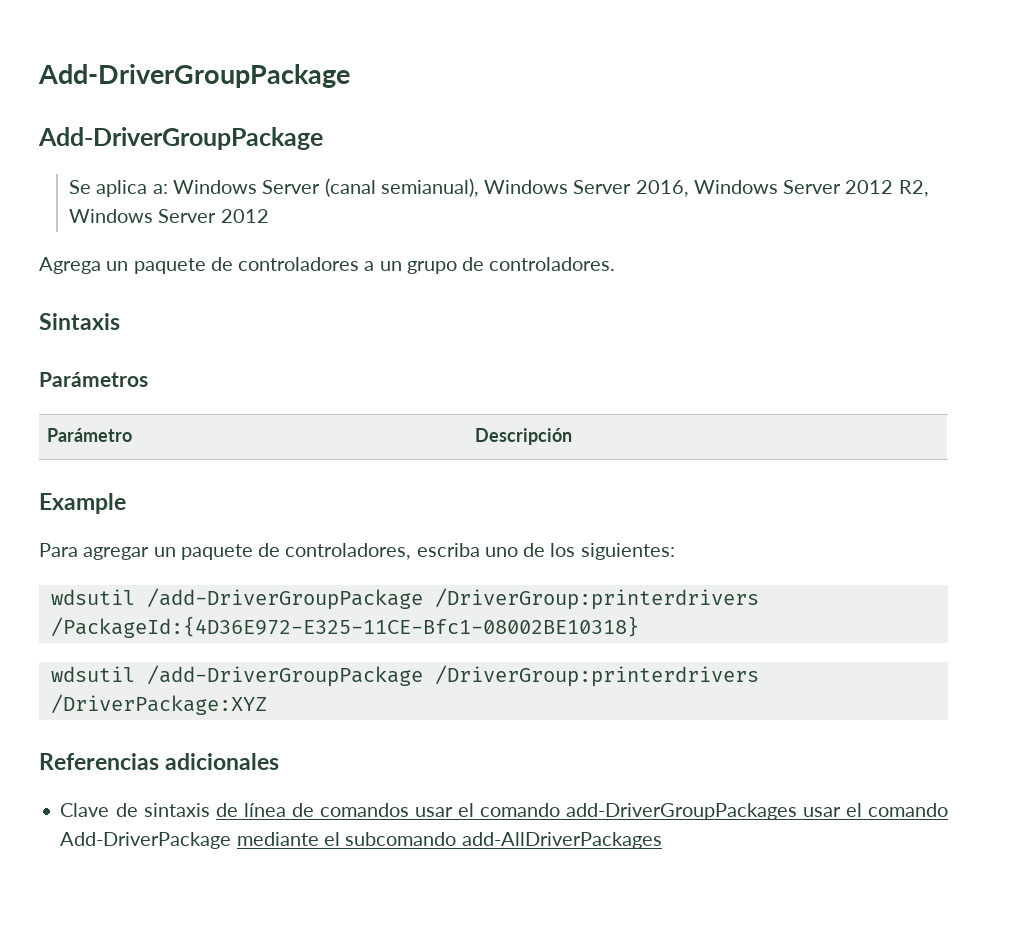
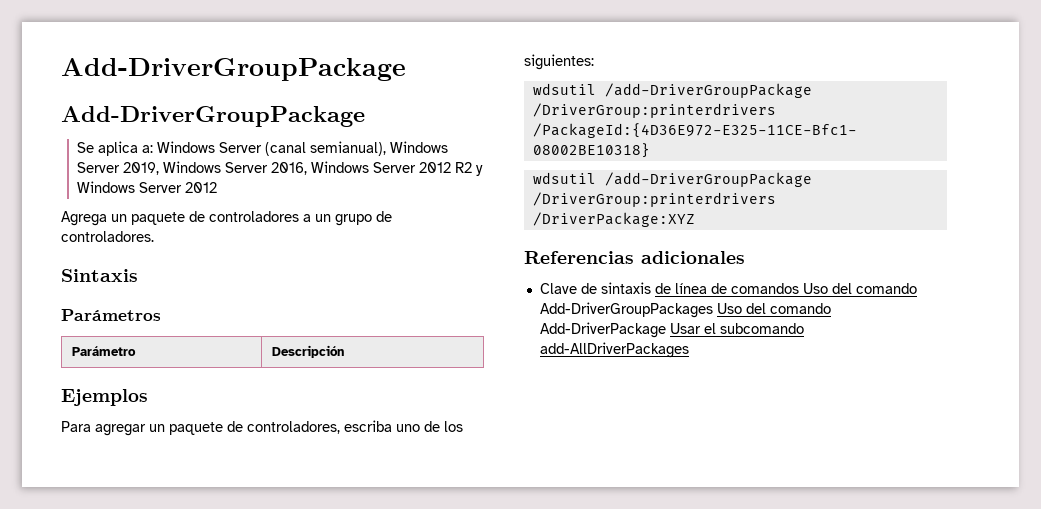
- Se aplica a: Windows Server (canal semianual), Windows Server 2016, Windows Server 2012 R2, Windows Server 2012
+ Se aplica a: Windows Server (canal semianual), Windows Server 2019, Windows Server 2016, Windows Server 2012 R2 y Windows Server 2012
- Example
+ Ejemplos
- Clave de sintaxis de línea de comandos usar el comando add-DriverGroupPackages usar el comando Add-DriverPackage mediante el subcomando add-AllDriverPackages
+ Clave de sintaxis de línea de comandos Uso del comando Add-DriverGroupPackages Uso del comando Add-DriverPackage Usar el subcomando add-AllDriverPackages

